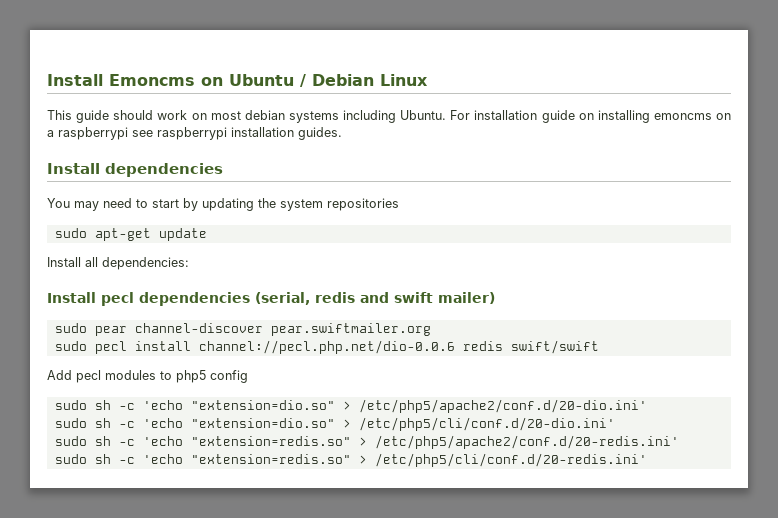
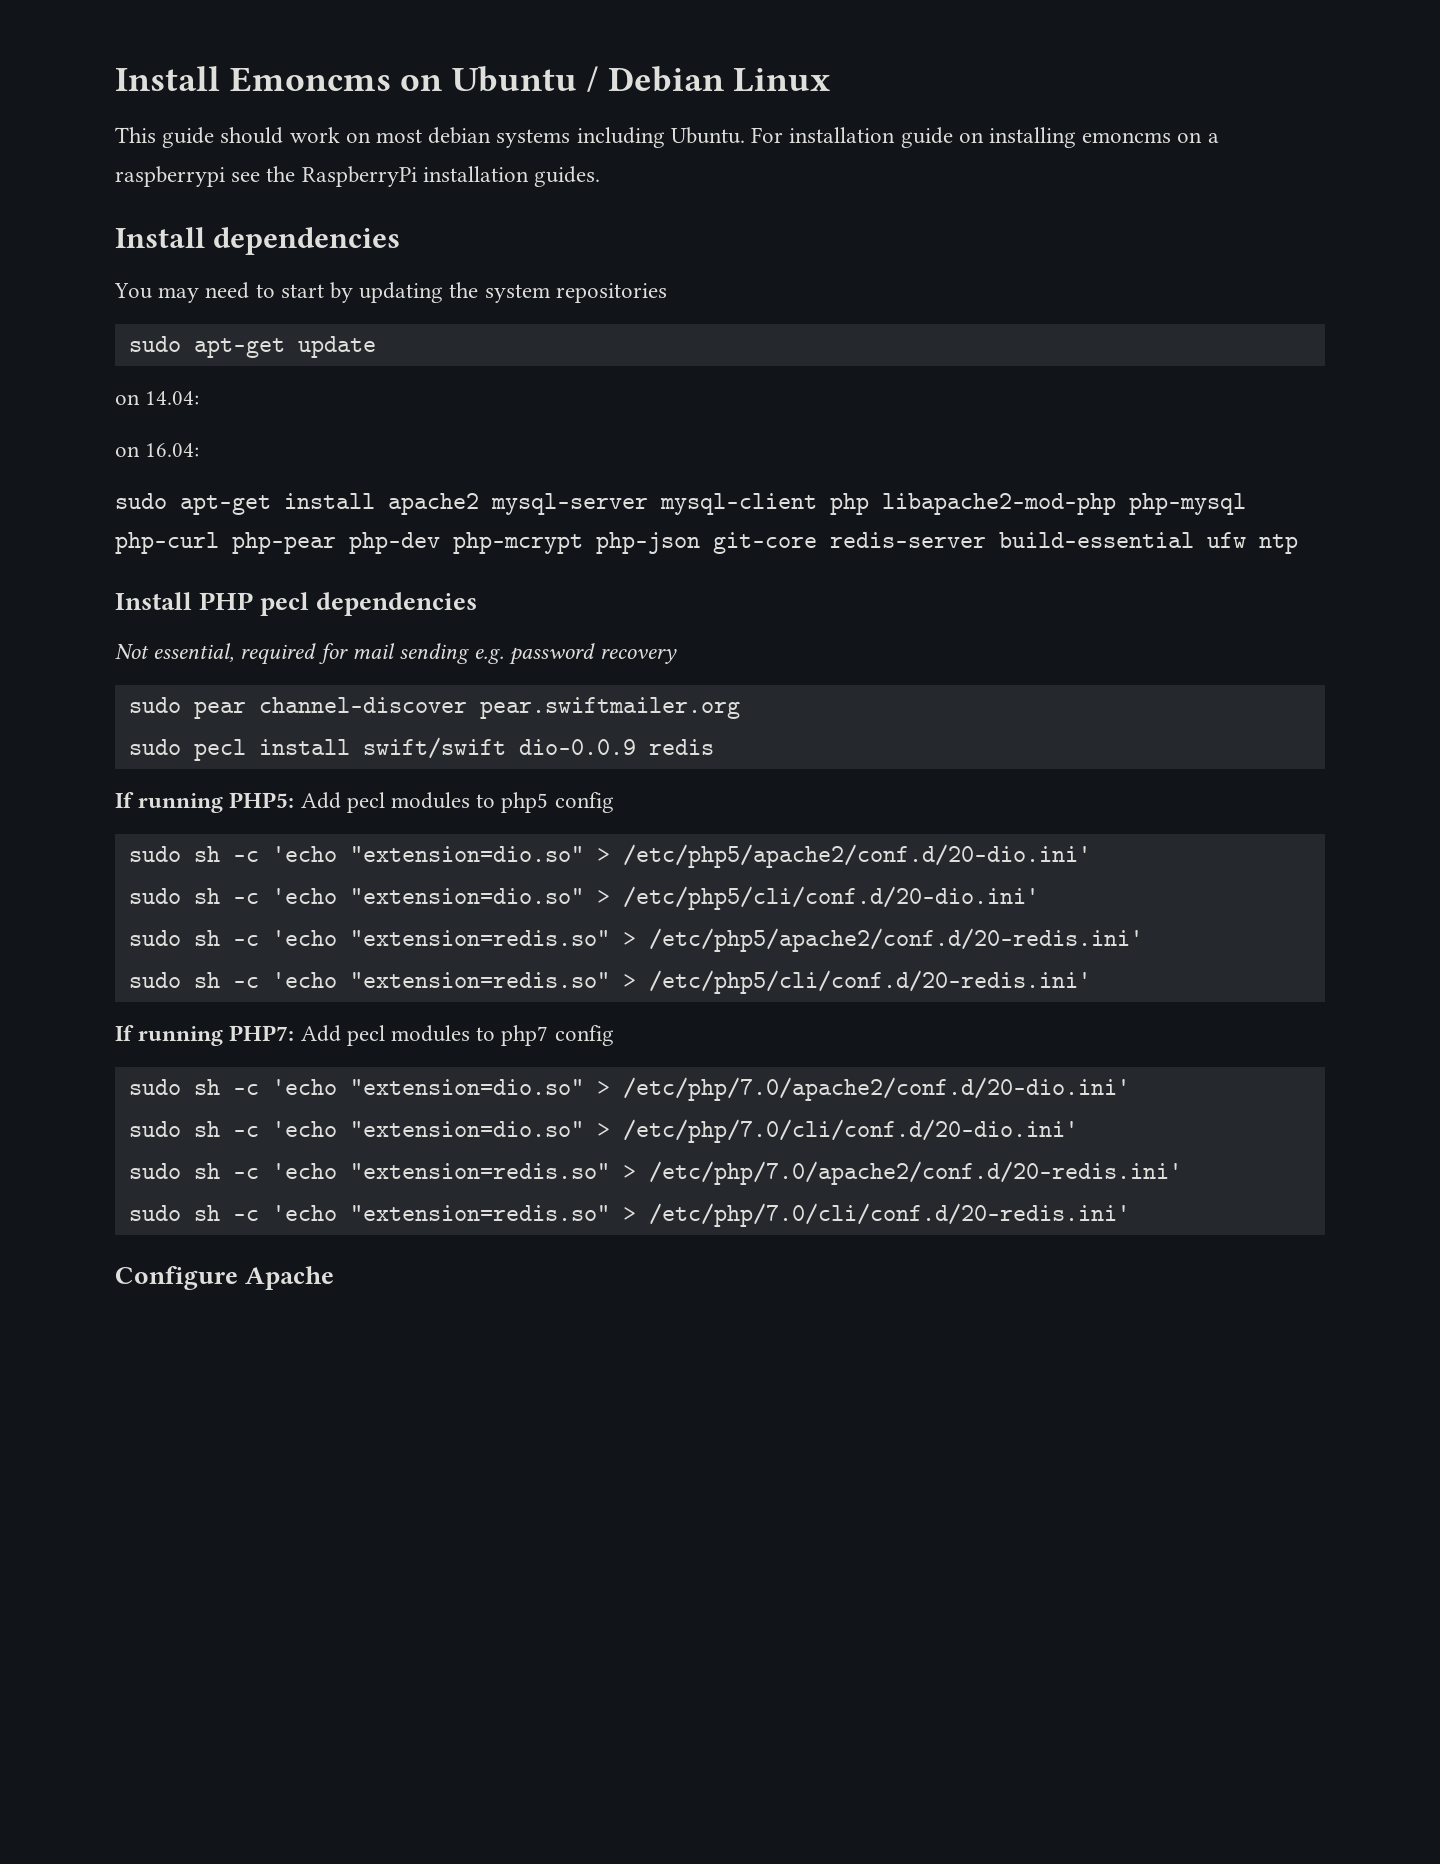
- For installation guide on installing emoncms on a raspberrypi see raspberrypi installation guides.
+ For installation guide on installing emoncms on a raspberrypi see the RaspberryPi installation guides.
- Install all dependencies:
- Install pecl dependencies (serial, redis and swift mailer)
+ on 14.04:
+ on 16.04:
+ sudo apt-get install apache2 mysql-server mysql-client php libapache2-mod-php php-mysql php-curl php-pear php-dev php-mcrypt php-json git-core redis-server build-essential ufw ntp
+ Install PHP pecl dependencies
+ Not essential, required for mail sending e.g. password recovery
- sudo pecl install channel://pecl.php.net/dio-0.0.6 redis swift/swift
- Add pecl modules to php5 config
+ sudo pecl install swift/swift dio-0.0.9 redis
+ If running PHP5: Add pecl modules to php5 config
+ If running PHP7: Add pecl modules to php7 config
+ sudo sh -c 'echo "extension=dio.so" > /etc/php/7.0/apache2/conf.d/20-dio.ini'
+ sudo sh -c 'echo "extension=dio.so" > /etc/php/7.0/cli/conf.d/20-dio.ini'
+ sudo sh -c 'echo "extension=redis.so" > /etc/php/7.0/apache2/conf.d/20-redis.ini'
+ sudo sh -c 'echo "extension=redis.so" > /etc/php/7.0/cli/conf.d/20-redis.ini'
+ Configure Apache

